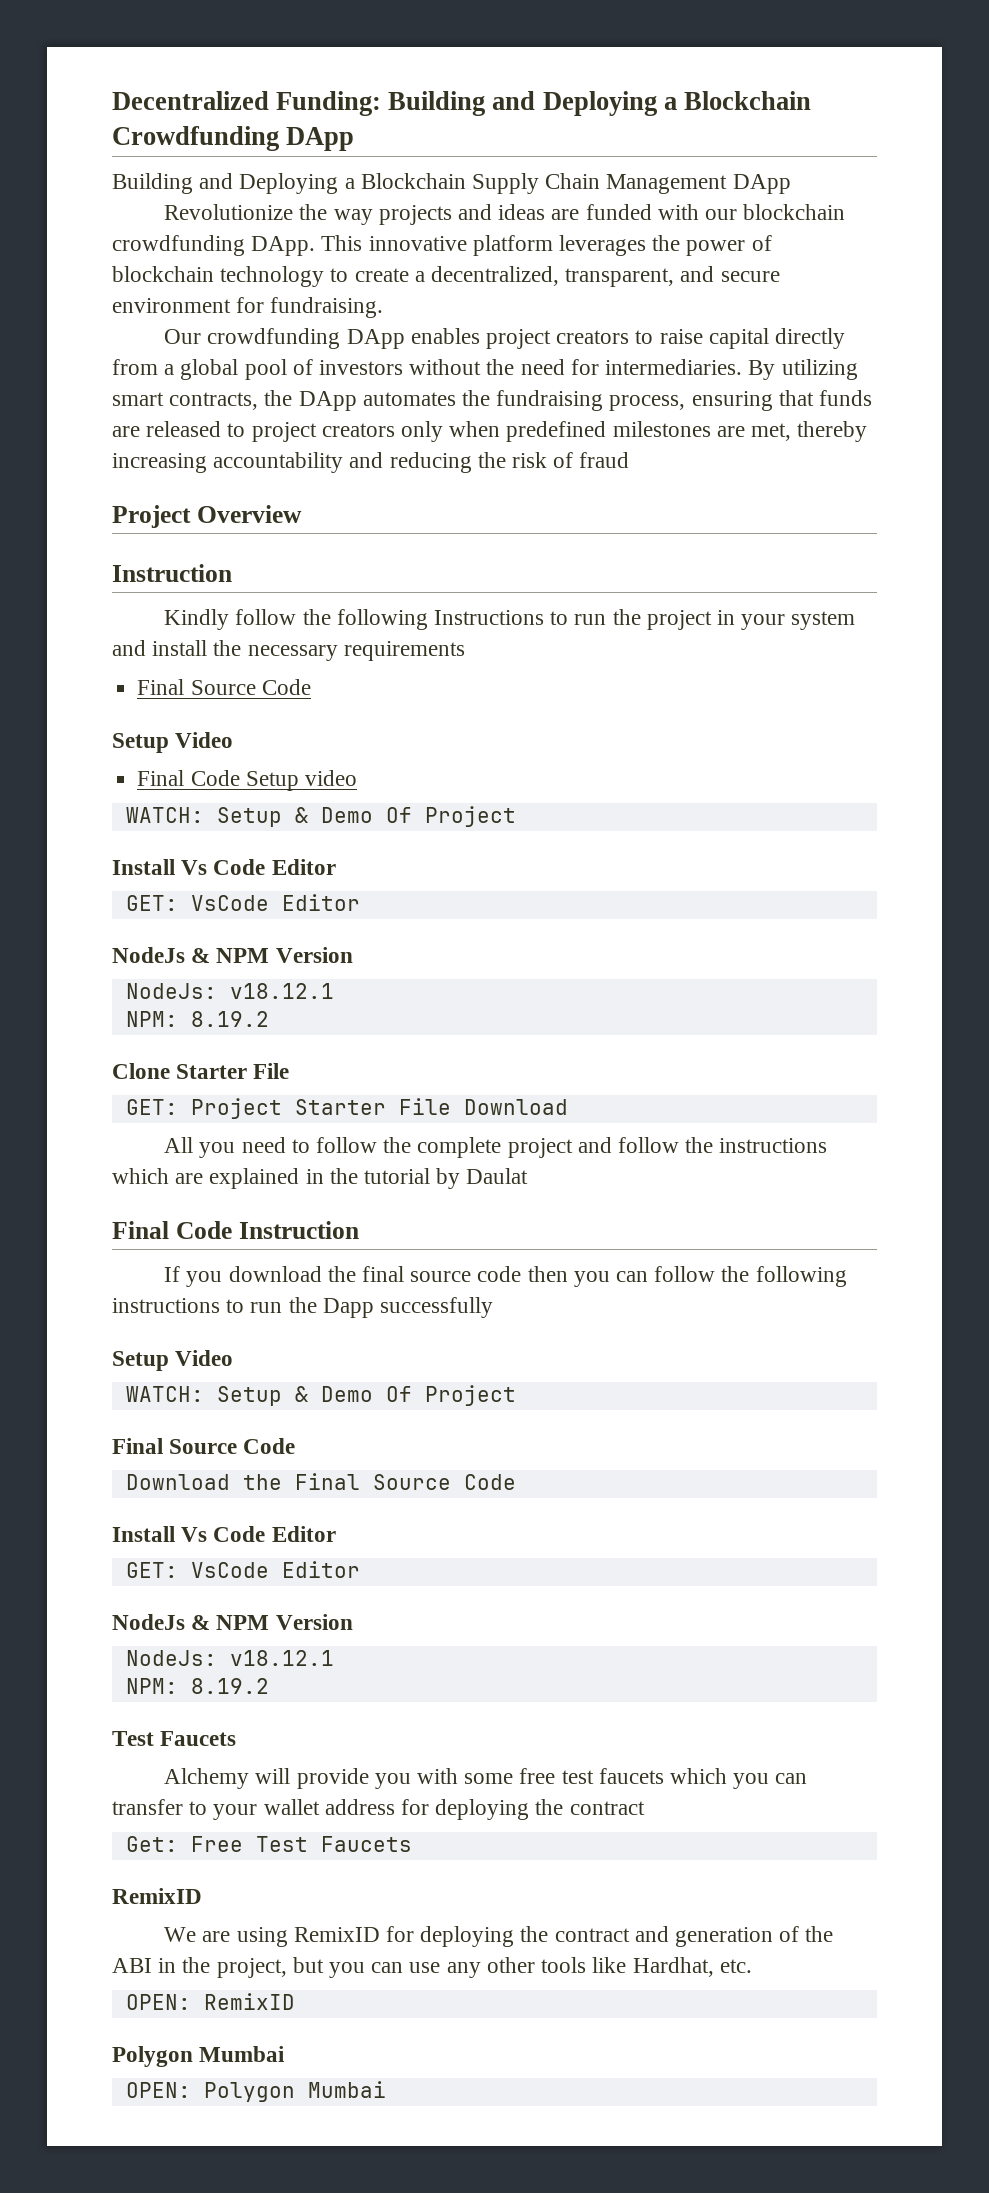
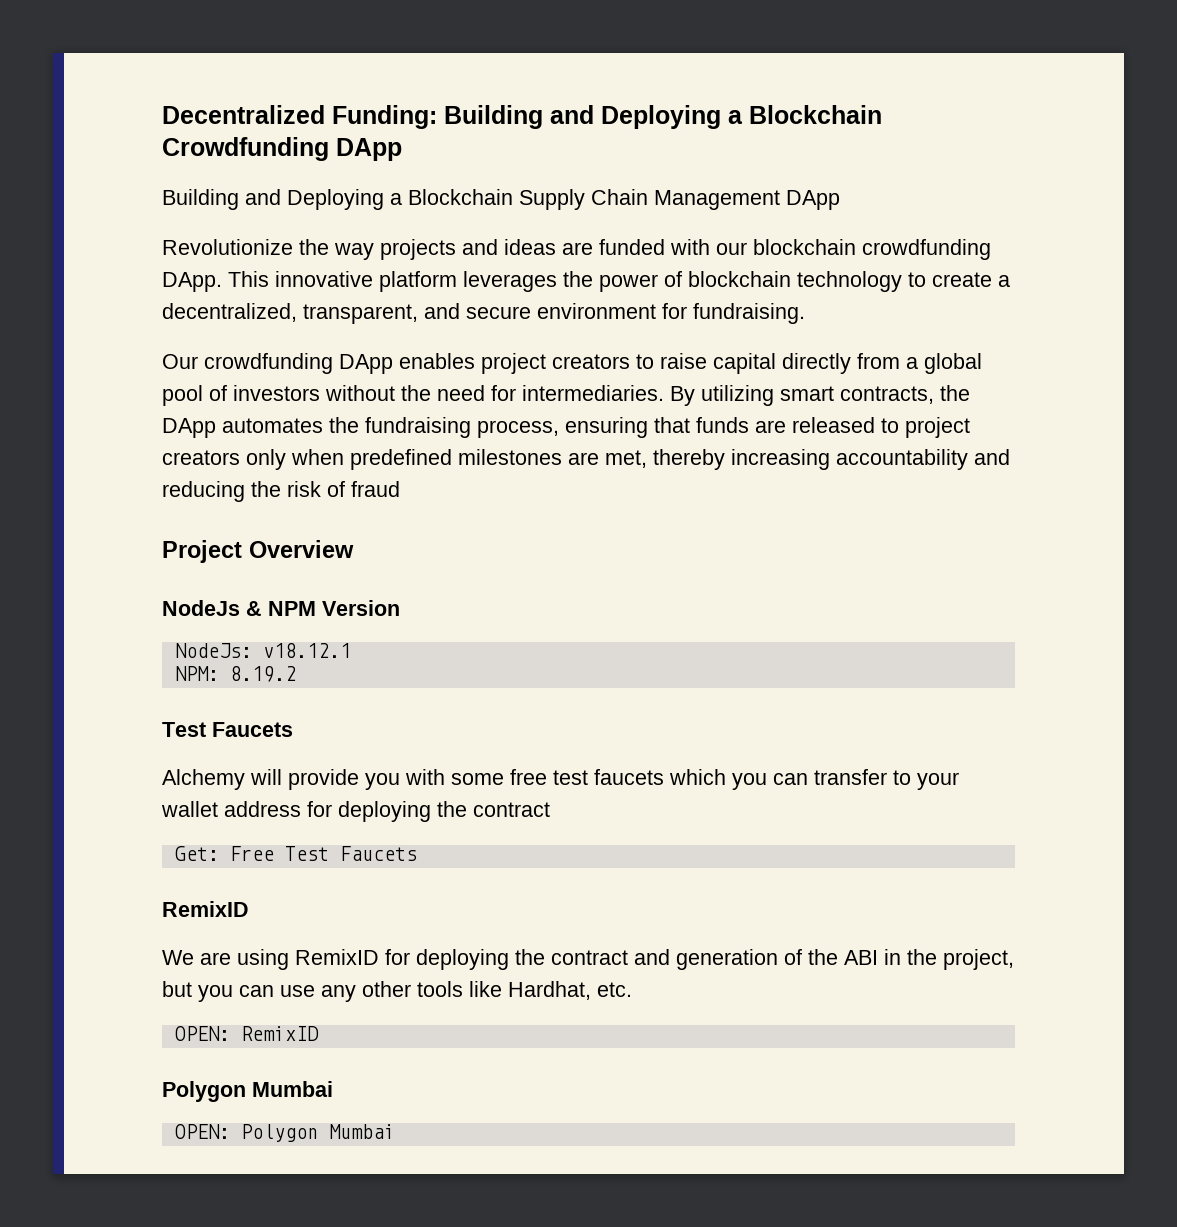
  Project Overview
- Instruction
- Kindly follow the following Instructions to run the project in your system and install the necessary requirements
- Final Source Code
- Setup Video
- Final Code Setup video
- WATCH: Setup & Demo Of Project
- Install Vs Code Editor
- GET: VsCode Editor
- NodeJs & NPM Version
- NodeJs: v18.12.1
- NPM: 8.19.2
- Clone Starter File
- GET: Project Starter File Download
- All you need to follow the complete project and follow the instructions which are explained in the tutorial by Daulat
- Final Code Instruction
- If you download the final source code then you can follow the following instructions to run the Dapp successfully
- Setup Video
- WATCH: Setup & Demo Of Project
- Final Source Code
- Download the Final Source Code
- Install Vs Code Editor
- GET: VsCode Editor

